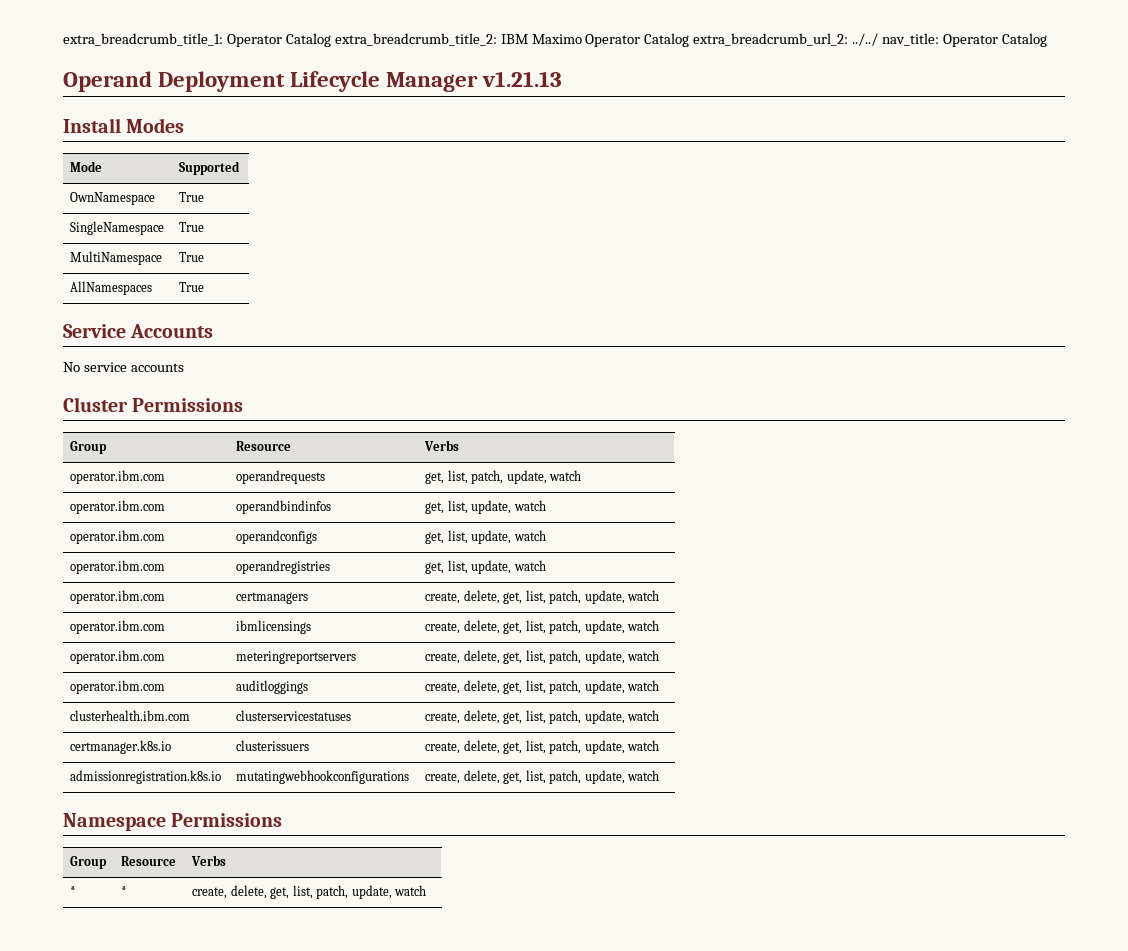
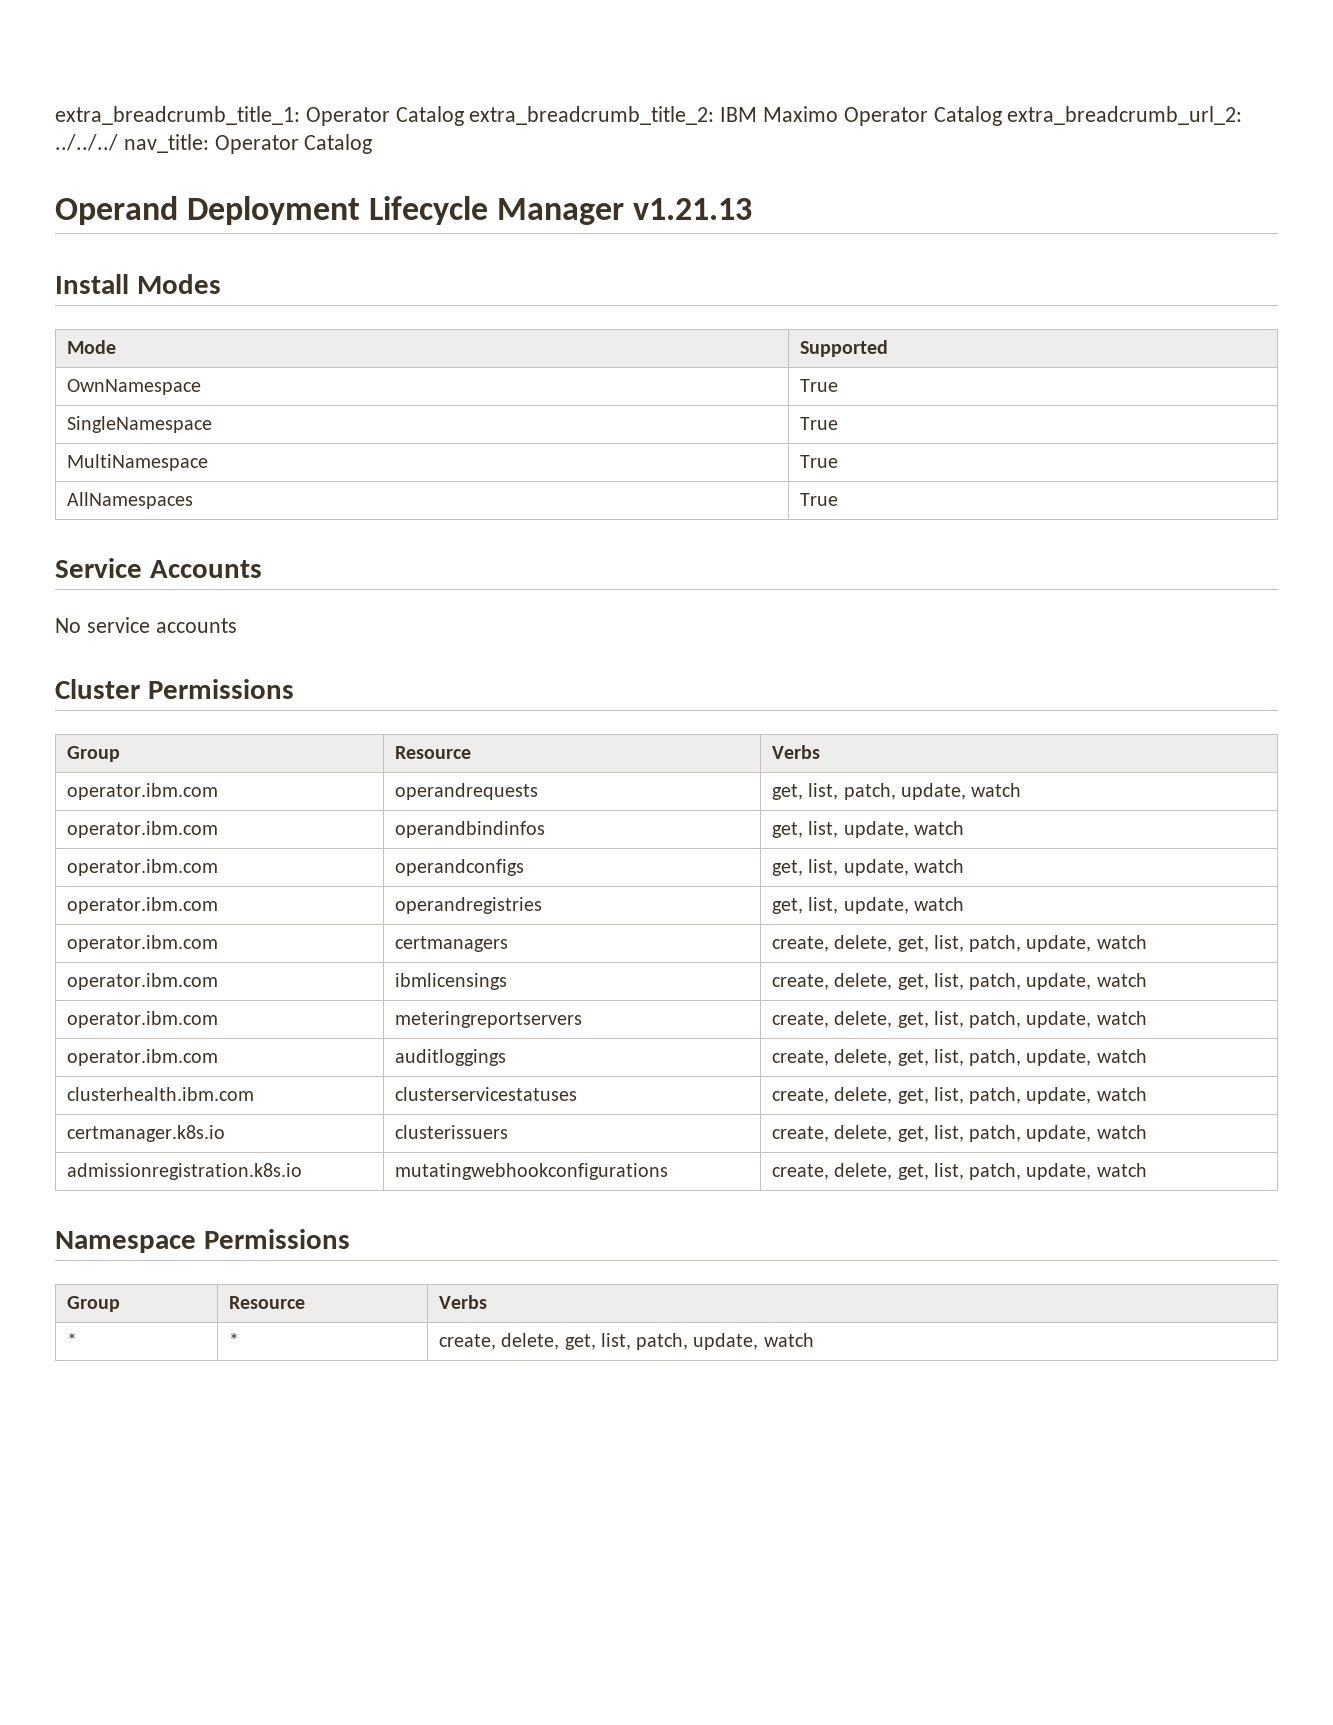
- extra_breadcrumb_title_1: Operator Catalog extra_breadcrumb_title_2: IBM Maximo Operator Catalog extra_breadcrumb_url_2: ../../ nav_title: Operator Catalog
+ extra_breadcrumb_title_1: Operator Catalog extra_breadcrumb_title_2: IBM Maximo Operator Catalog extra_breadcrumb_url_2: ../../../ nav_title: Operator Catalog

